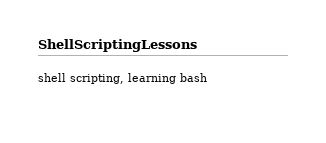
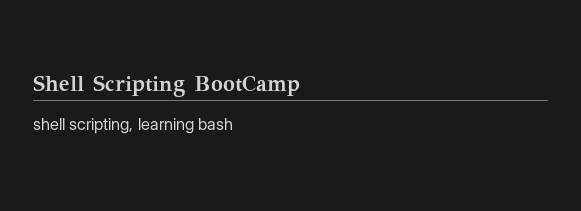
- ShellScriptingLessons
+ Shell Scripting BootCamp

